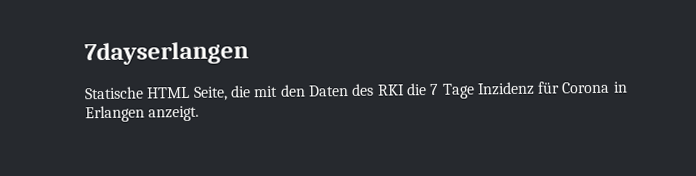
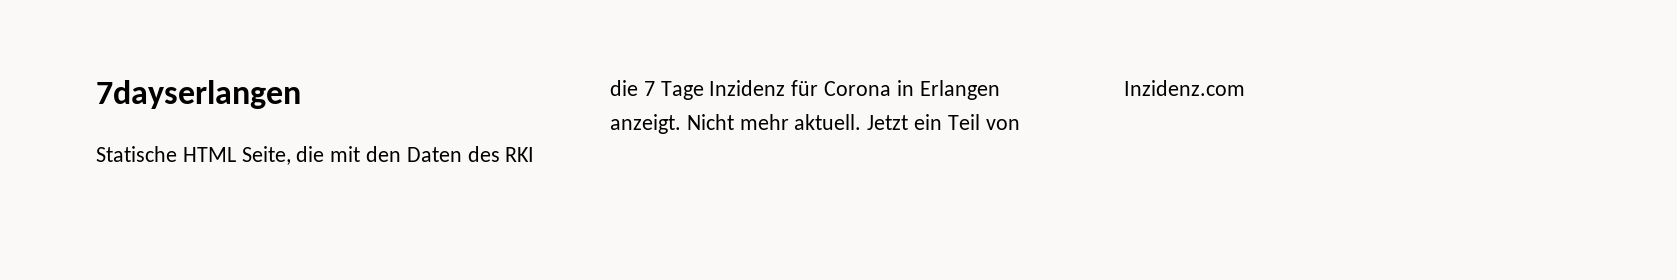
+ Nicht mehr aktuell. Jetzt ein Teil von Inzidenz.com

